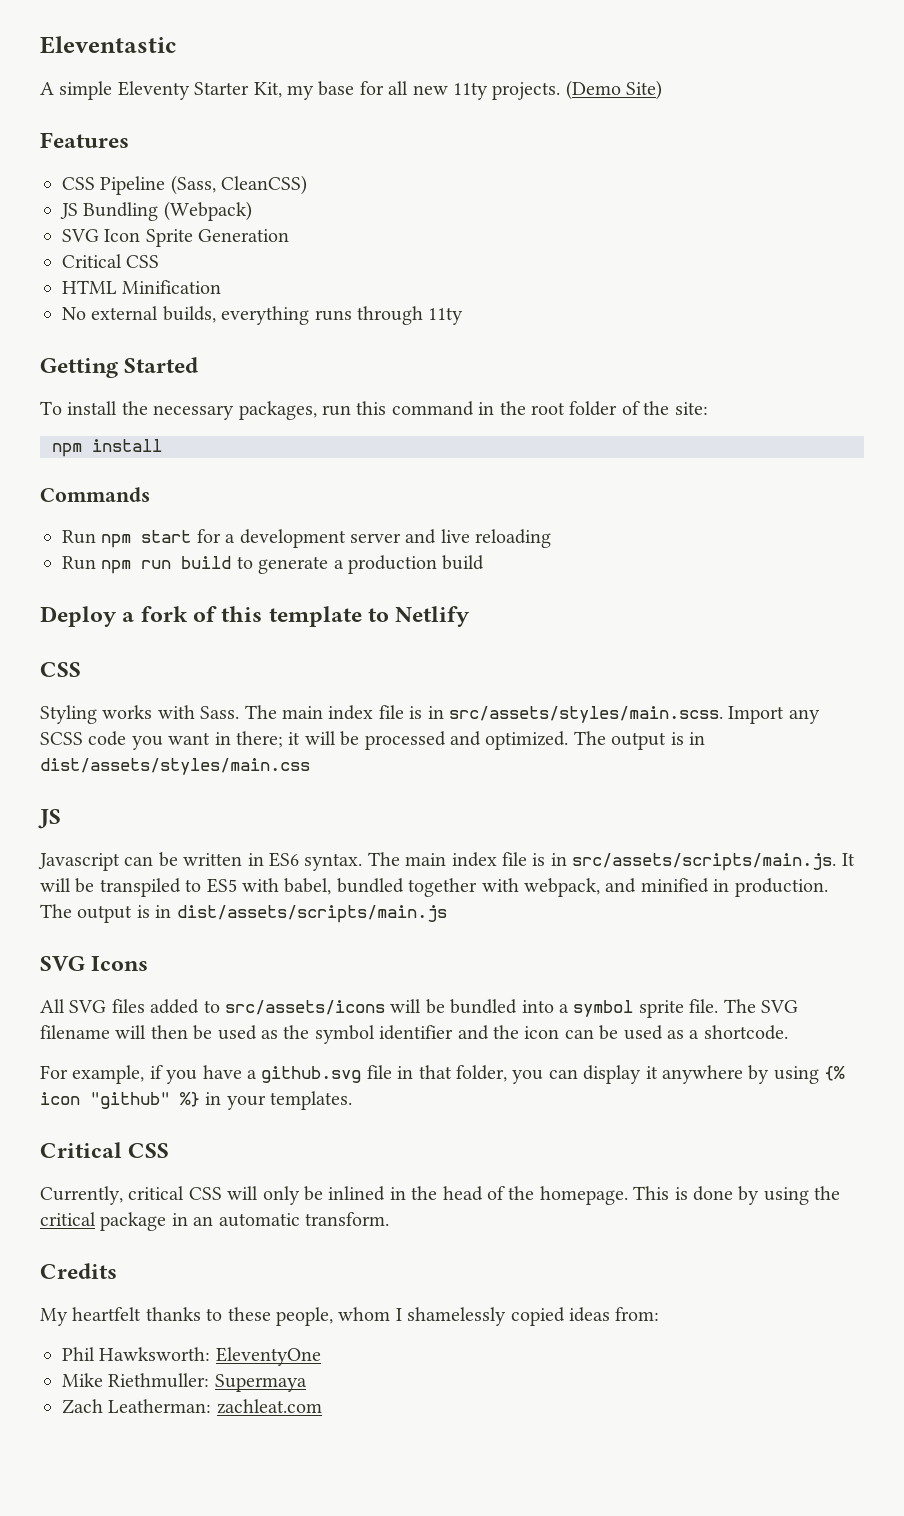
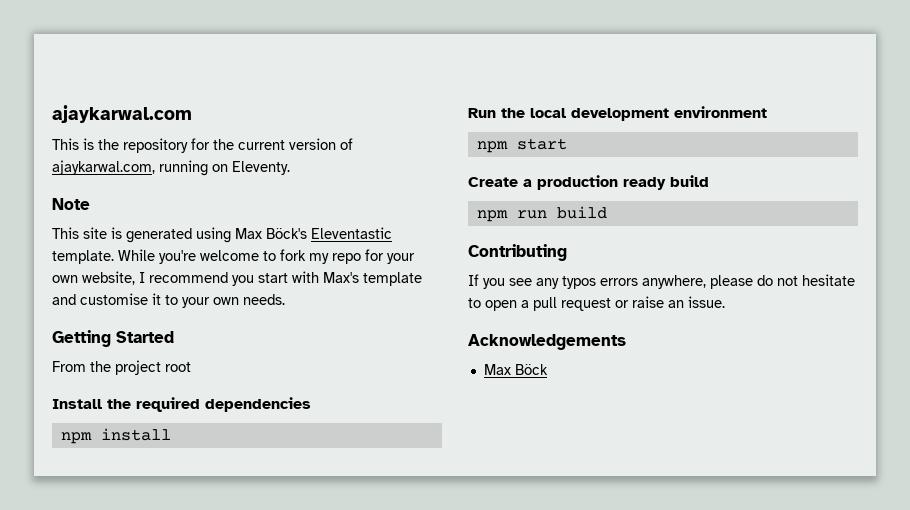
- Eleventastic
- A simple Eleventy Starter Kit, my base for all new 11ty projects. (Demo Site)
- Features
- CSS Pipeline (Sass, CleanCSS)
- JS Bundling (Webpack)
- SVG Icon Sprite Generation
- Critical CSS
- HTML Minification
- No external builds, everything runs through 11ty
+ ajaykarwal.com
+ This is the repository for the current version of ajaykarwal.com, running on Eleventy.
+ Note
+ This site is generated using Max Böck's Eleventastic template. While you're welcome to fork my repo for your own website, I recommend you start with Max's template and customise it to your own needs.
  Getting Started
- To install the necessary packages, run this command in the root folder of the site:
+ From the project root
+ Install the required dependencies
  npm install
- Commands
- Run npm start for a development server and live reloading
- Run npm run build to generate a production build
- Deploy a fork of this template to Netlify
- CSS
- Styling works with Sass. The main index file is in src/assets/styles/main.scss. Import any SCSS code you want in there; it will be processed and optimized. The output is in dist/assets/styles/main.css
- JS
- Javascript can be written in ES6 syntax. The main index file is in src/assets/scripts/main.js. It will be transpiled to ES5 with babel, bundled together with webpack, and minified in production. The output is in dist/assets/scripts/main.js
- SVG Icons
- All SVG files added to src/assets/icons will be bundled into a symbol sprite file. The SVG filename will then be used as the symbol identifier and the icon can be used as a shortcode.
- For example, if you have a github.svg file in that folder, you can display it anywhere by using {% icon "github" %} in your templates.
- Critical CSS
- Currently, critical CSS will only be inlined in the head of the homepage. This is done by using the critical package in an automatic transform.
- Credits
- My heartfelt thanks to these people, whom I shamelessly copied ideas from:
- Phil Hawksworth: EleventyOne
- Mike Riethmuller: Supermaya
- Zach Leatherman: zachleat.com
+ Run the local development environment
+ npm start
+ Create a production ready build
+ npm run build
+ Contributing
+ If you see any typos errors anywhere, please do not hesitate to open a pull request or raise an issue.
+ Acknowledgements
+ Max Böck

